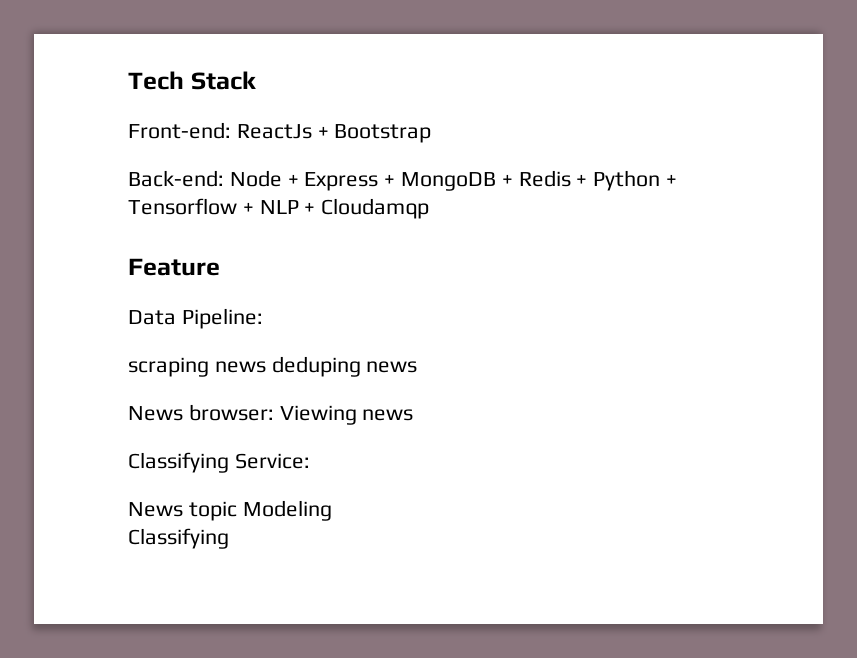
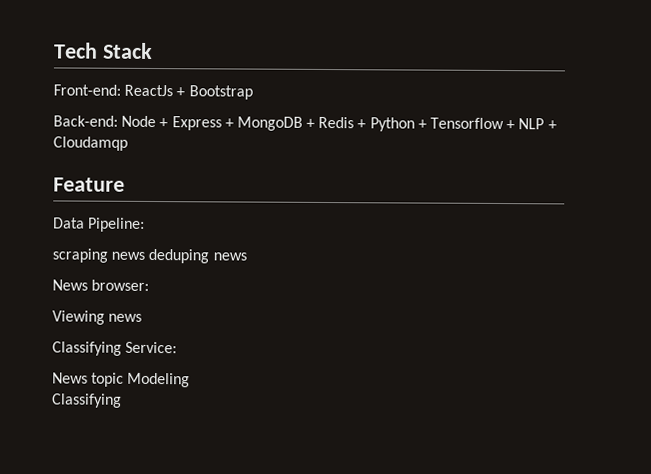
- News browser: Viewing news
+ News browser:
+ Viewing news

